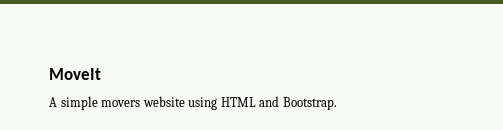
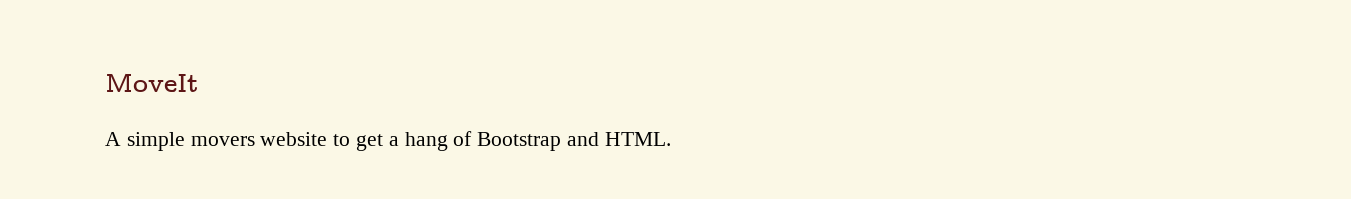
- A simple movers website using HTML and Bootstrap.
+ A simple movers website to get a hang of Bootstrap and HTML.

